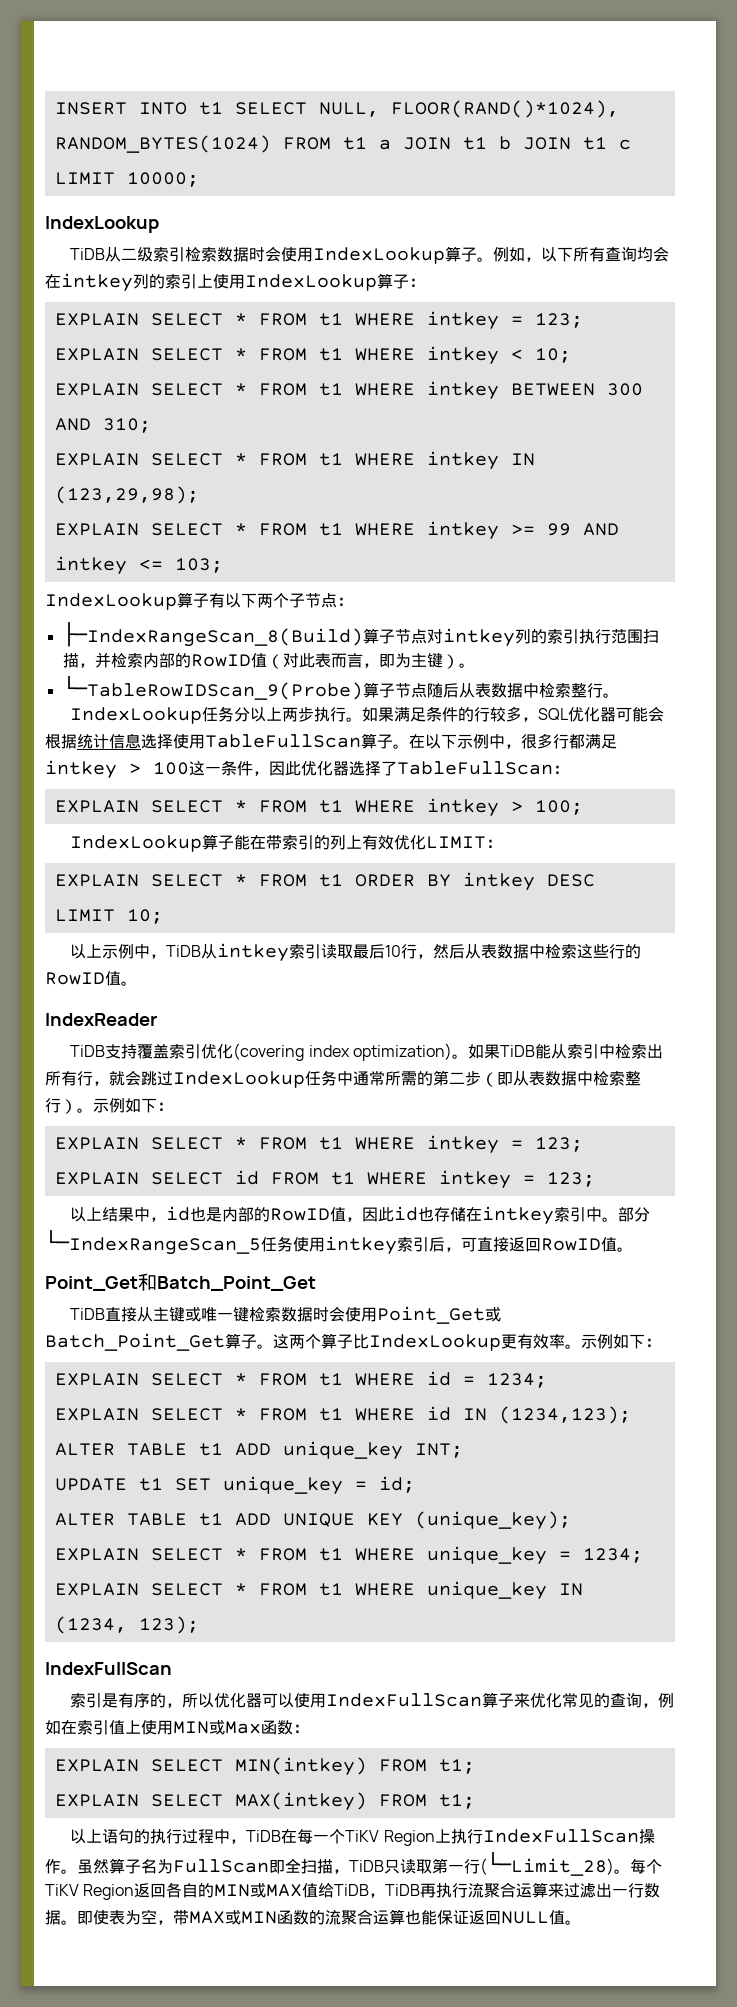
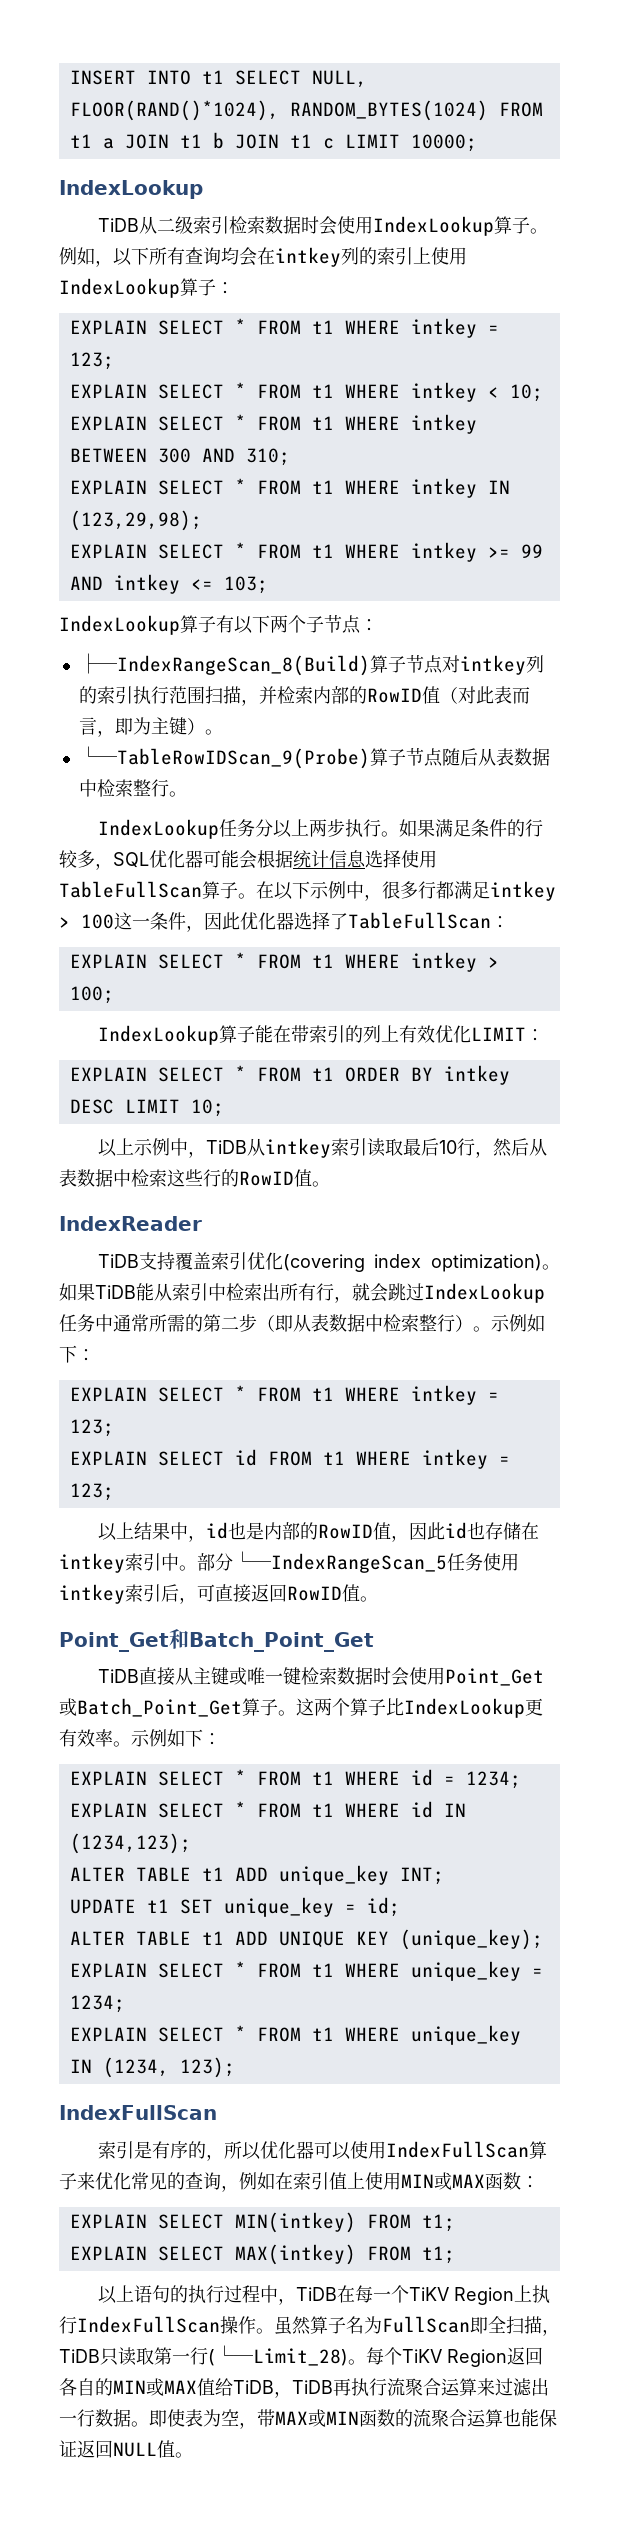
- 索引是有序的，所以优化器可以使用IndexFullScan算子来优化常见的查询，例如在索引值上使用MIN或Max函数：
+ 索引是有序的，所以优化器可以使用IndexFullScan算子来优化常见的查询，例如在索引值上使用MIN或MAX函数：

